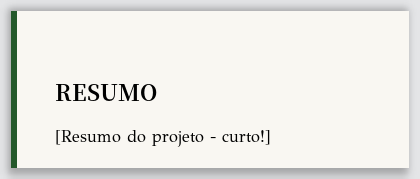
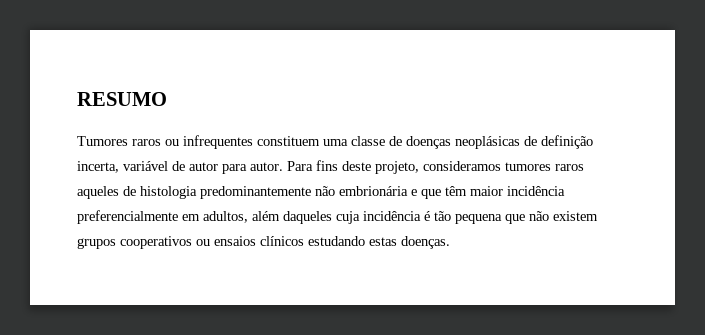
- [Resumo do projeto - curto!]
+ Tumores raros ou infrequentes constituem uma classe de doenças neoplásicas de definição incerta, variável de autor para autor. Para fins deste projeto, consideramos tumores raros aqueles de histologia predominantemente não embrionária e que têm maior incidência preferencialmente em adultos, além daqueles cuja incidência é tão pequena que não existem grupos cooperativos ou ensaios clínicos estudando estas doenças.

